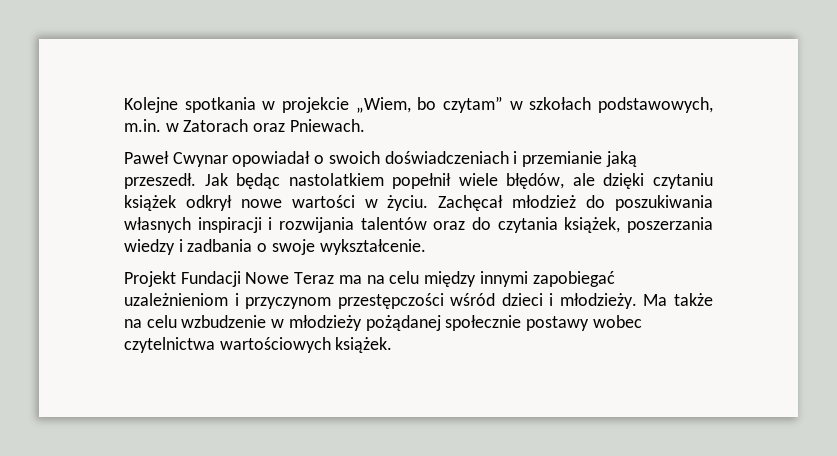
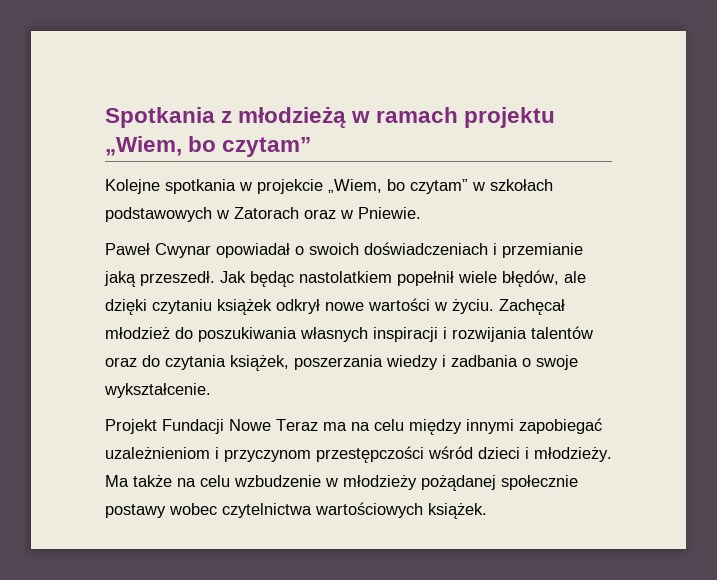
+ Spotkania z młodzieżą w ramach projektu „Wiem, bo czytam”
- Kolejne spotkania w projekcie „Wiem, bo czytam” w szkołach podstawowych, m.in. w Zatorach oraz Pniewach.
+ Kolejne spotkania w projekcie „Wiem, bo czytam” w szkołach podstawowych w Zatorach oraz w Pniewie.

